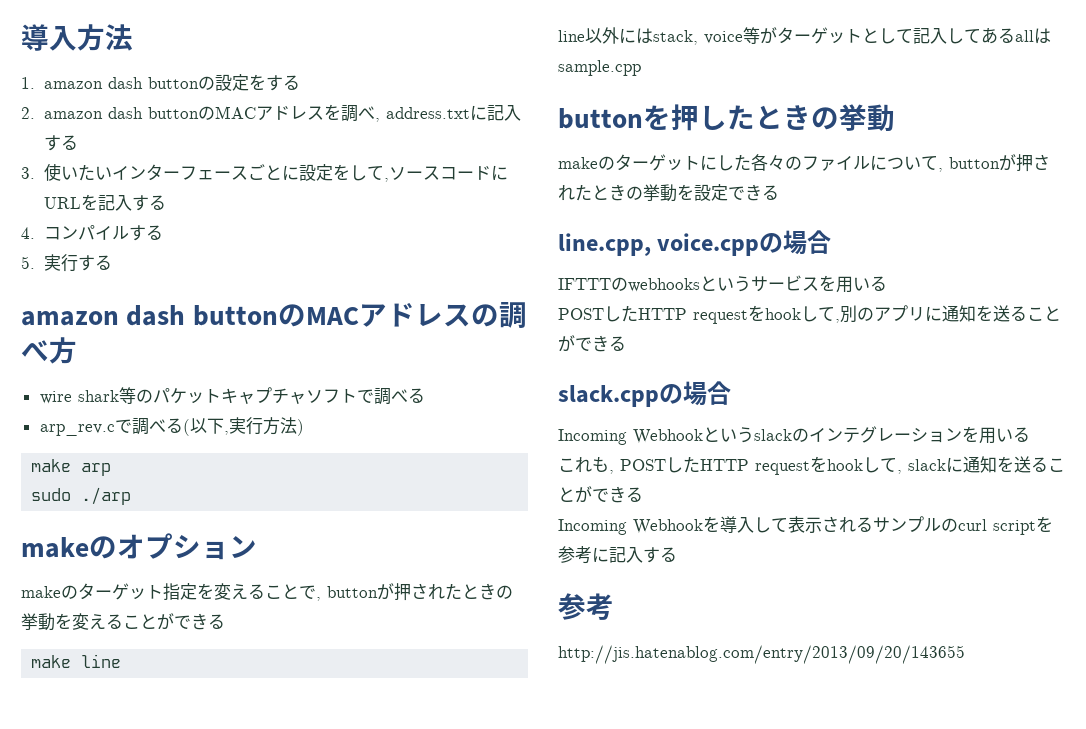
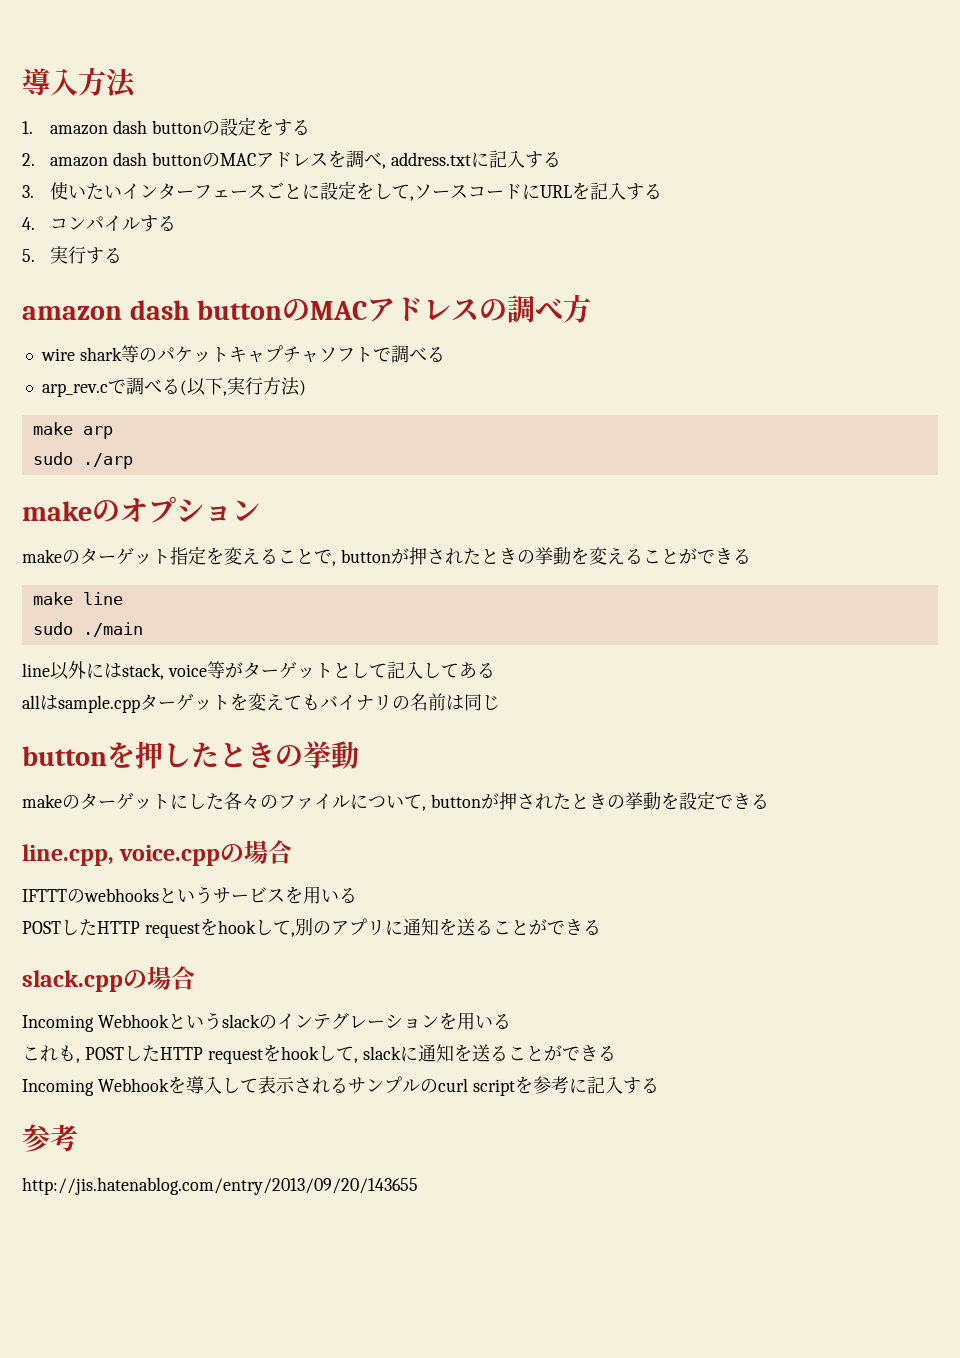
+ sudo ./main
- line以外にはstack, voice等がターゲットとして記入してあるallはsample.cpp
+ line以外にはstack, voice等がターゲットとして記入してある
+ allはsample.cppターゲットを変えてもバイナリの名前は同じ

